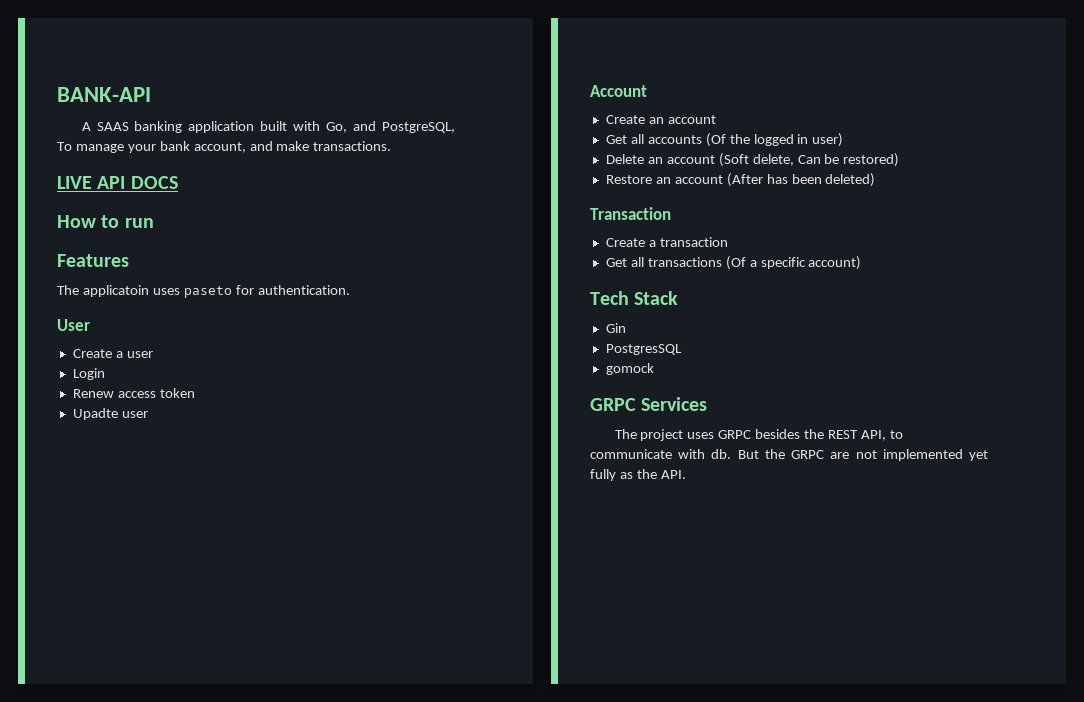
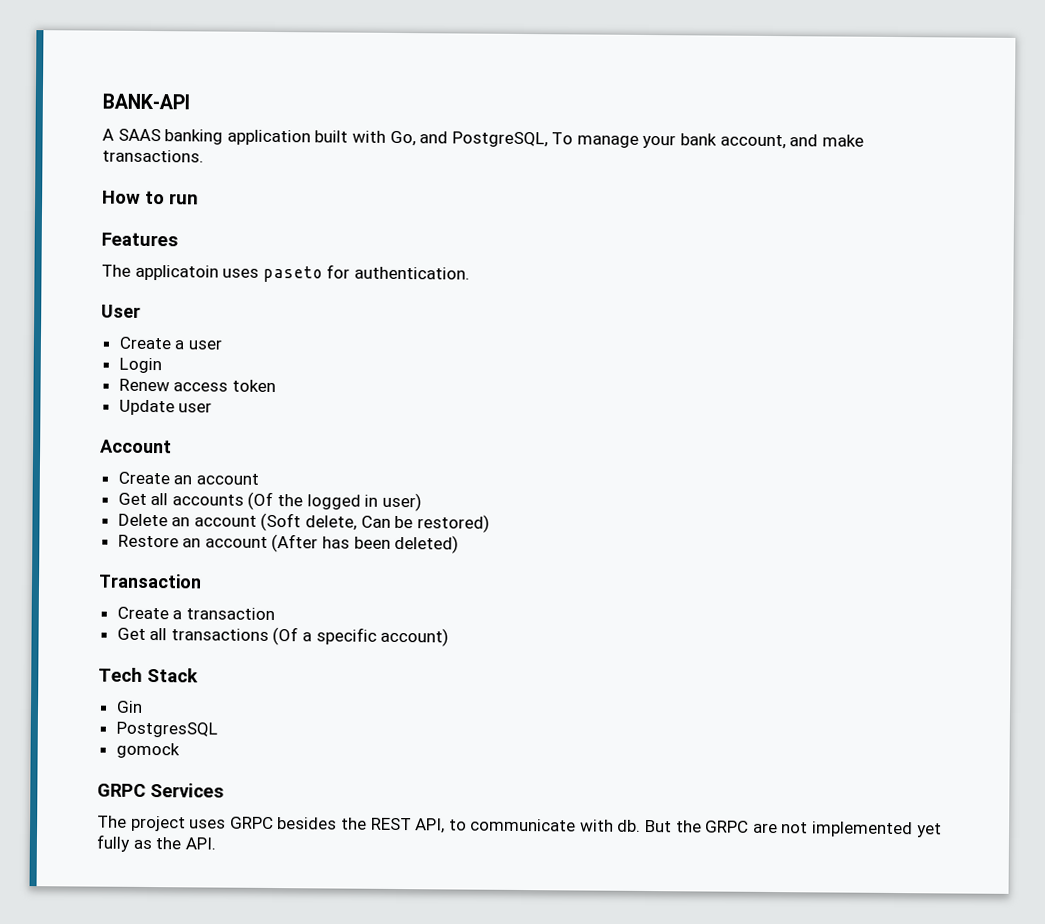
- LIVE API DOCS
- Upadte user
+ Update user

